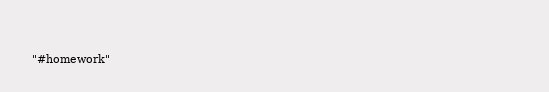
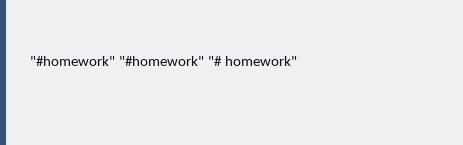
- "#homework"
+ "#homework" "#homework" "# homework"

